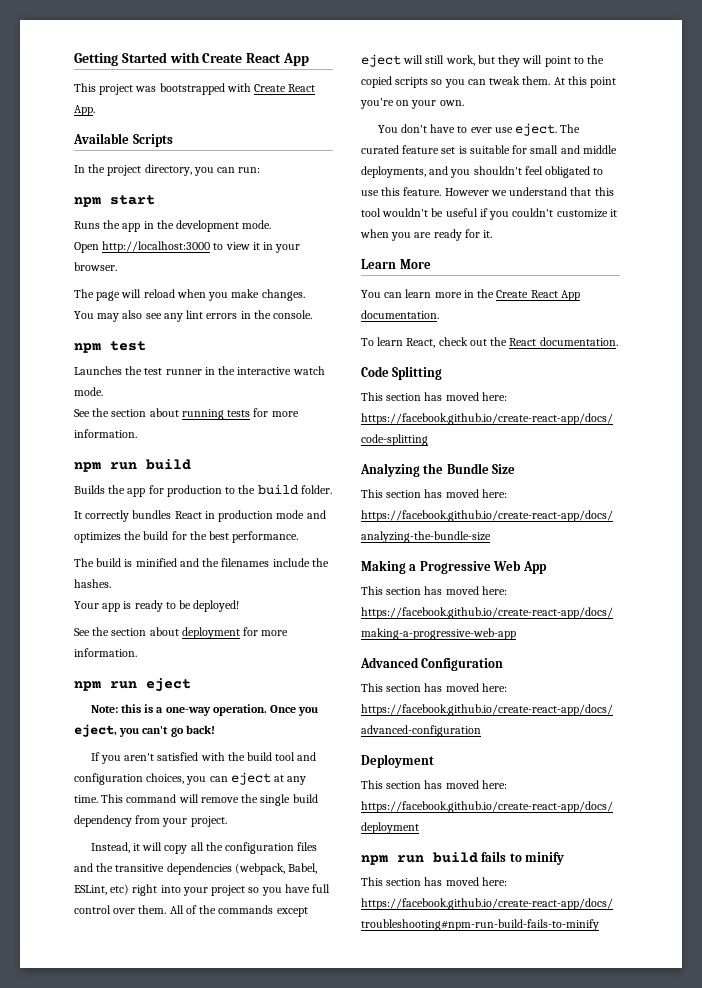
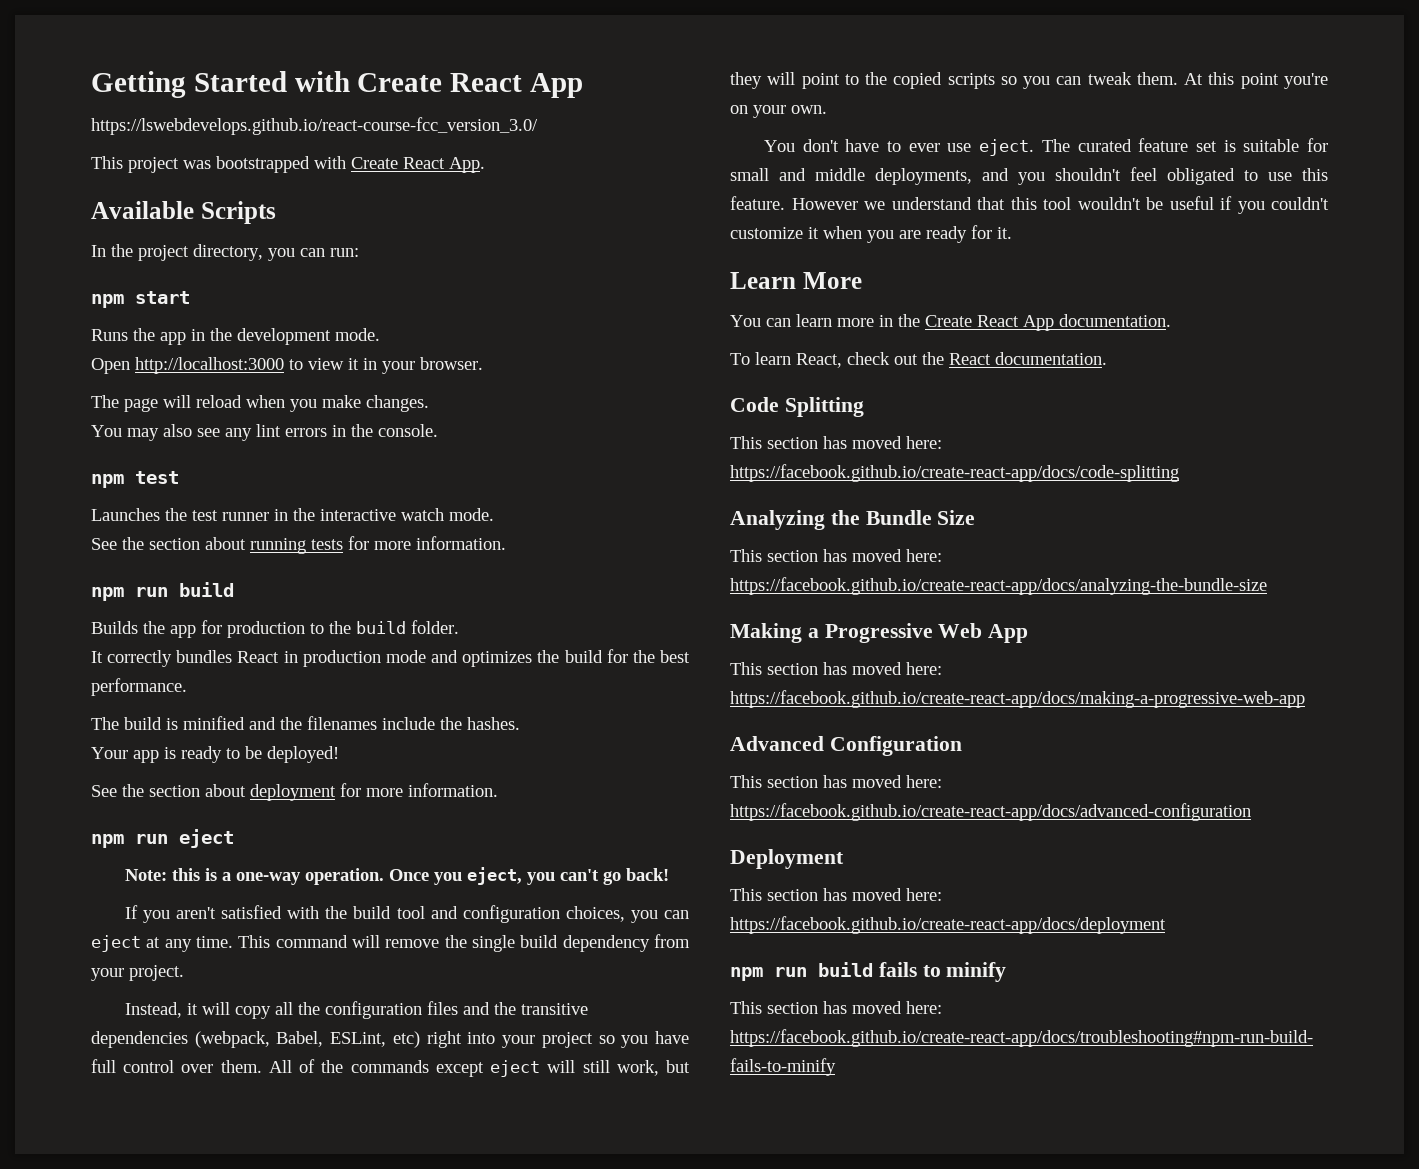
+ https://lswebdevelops.github.io/react-course-fcc_version_3.0/

